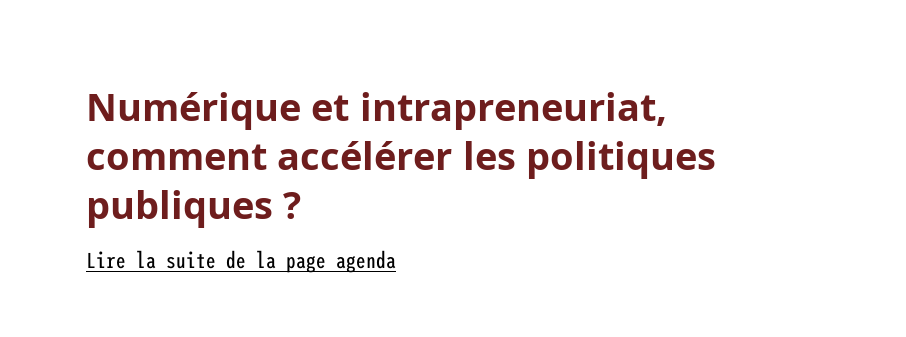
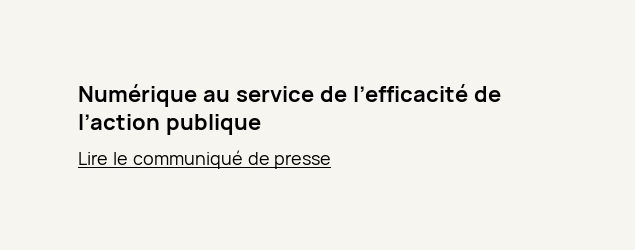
- Numérique et intrapreneuriat, comment accélérer les politiques publiques ?
- Lire la suite de la page agenda
+ Numérique au service de l’efficacité de l’action publique
+ Lire le communiqué de presse

